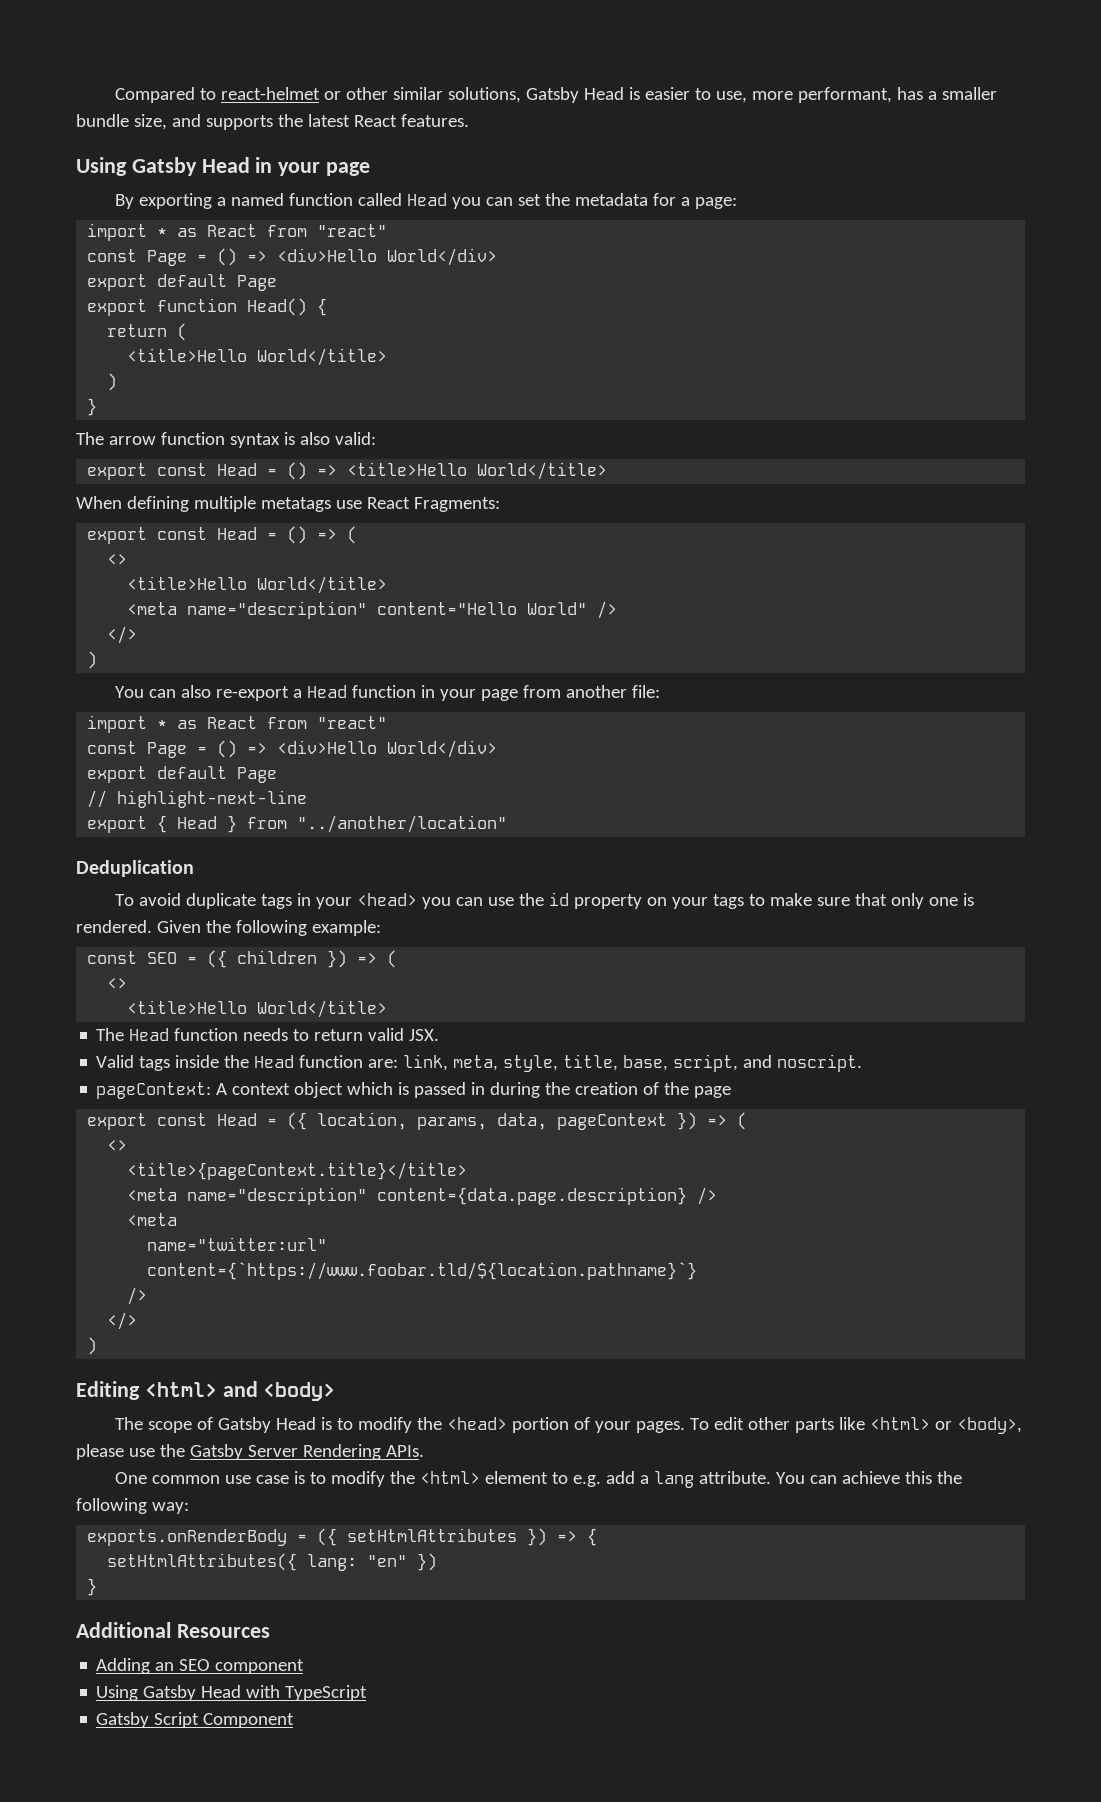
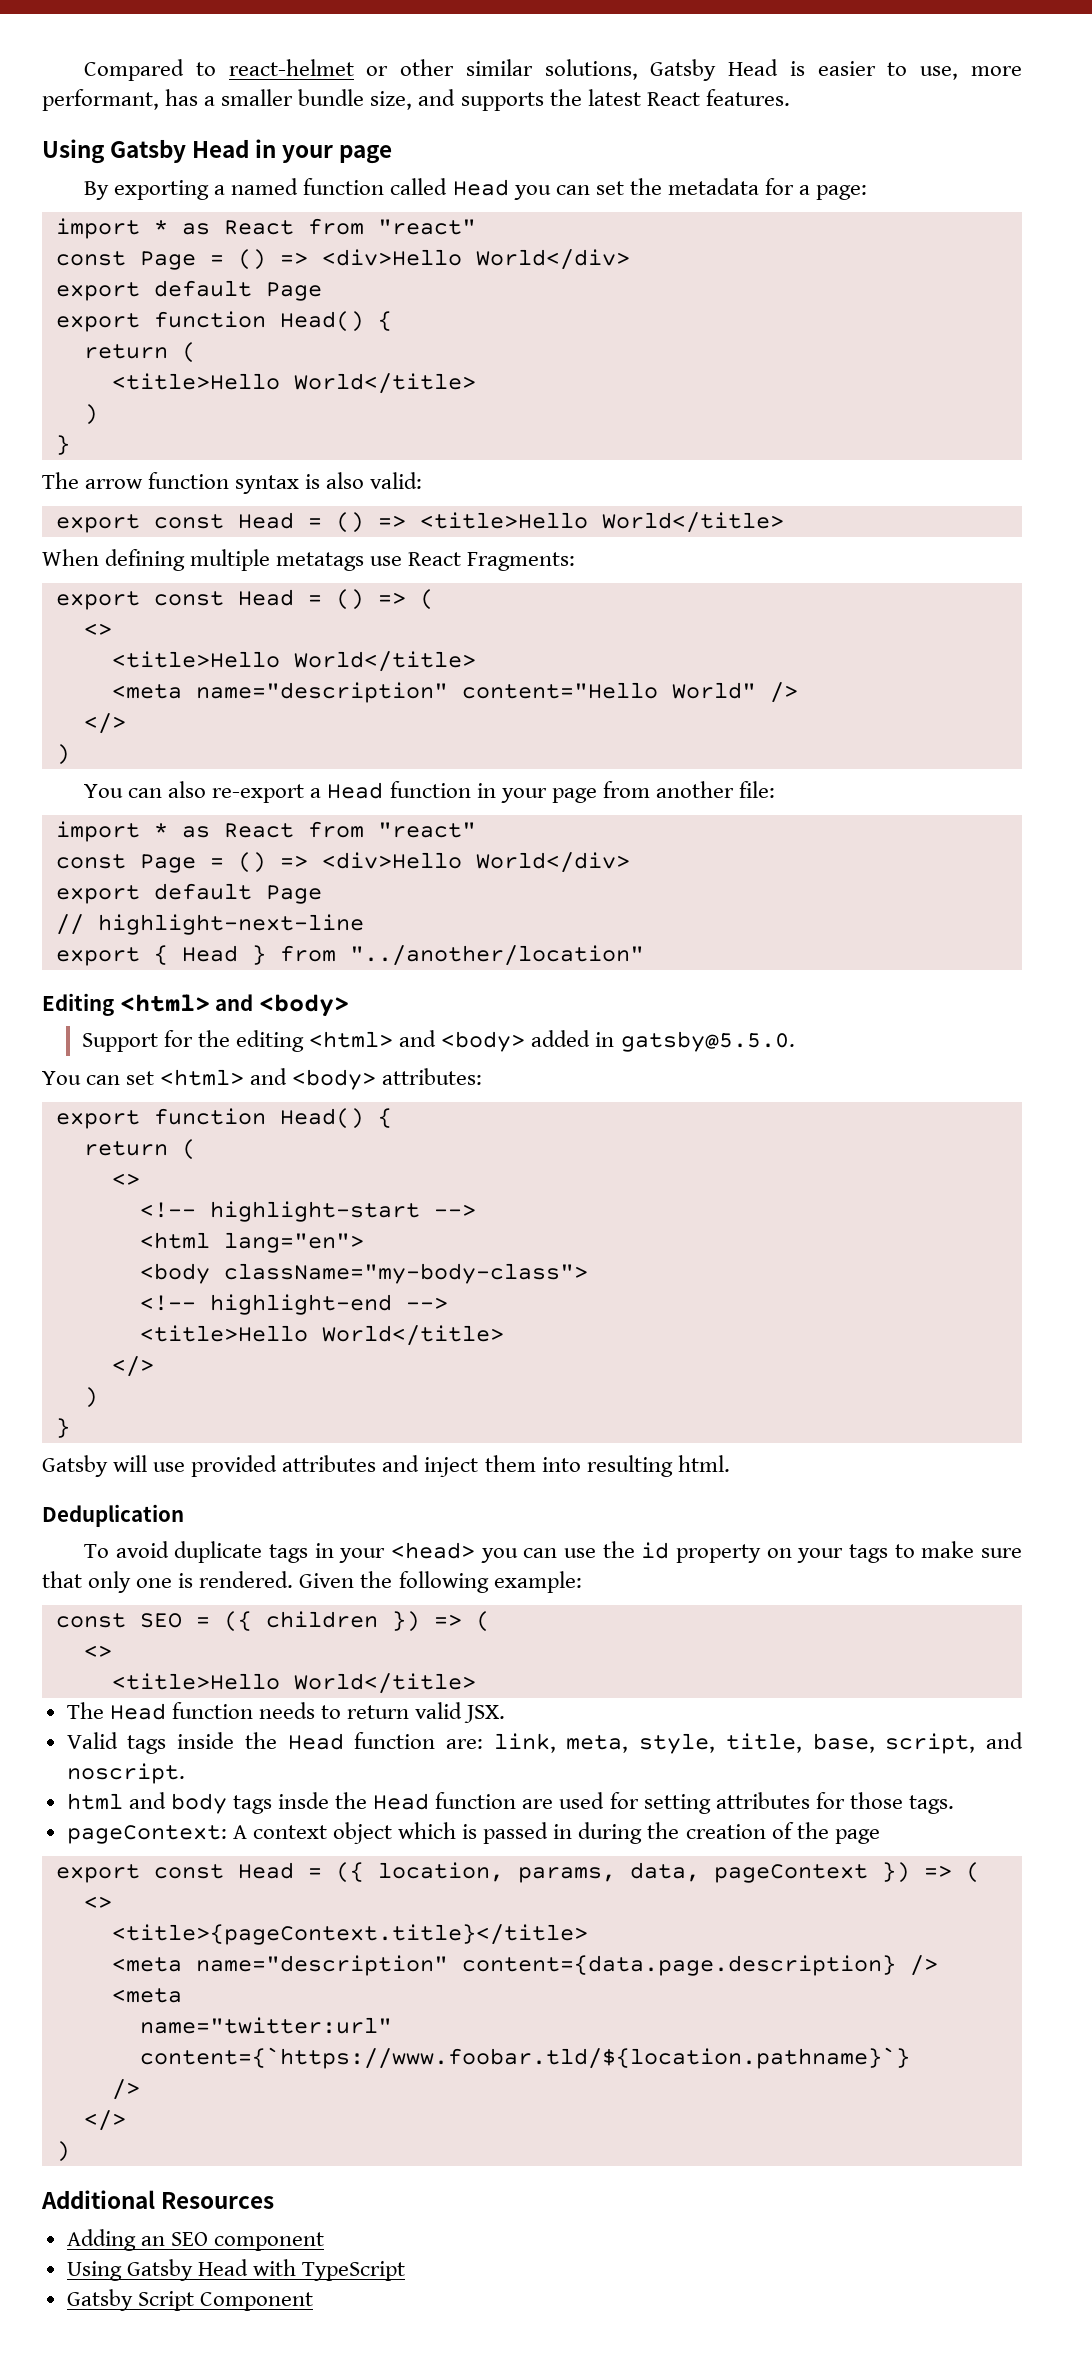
+ Editing <html> and <body>
+ Support for the editing <html> and <body> added in gatsby@5.5.0.
+ You can set <html> and <body> attributes:
+ export function Head() {
+ return (
+ <>
+ <!-- highlight-start -->
+ <html lang="en">
+ <body className="my-body-class">
+ <!-- highlight-end -->
+ <title>Hello World</title>
+ </>
+ )
+ }
+ Gatsby will use provided attributes and inject them into resulting html.
+ html and body tags insde the Head function are used for setting attributes for those tags.
- Editing <html> and <body>
- The scope of Gatsby Head is to modify the <head> portion of your pages. To edit other parts like <html> or <body>, please use the Gatsby Server Rendering APIs.
- One common use case is to modify the <html> element to e.g. add a lang attribute. You can achieve this the following way:
- exports.onRenderBody = ({ setHtmlAttributes }) => {
- setHtmlAttributes({ lang: "en" })
- }

